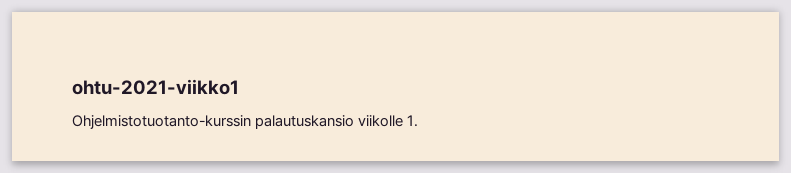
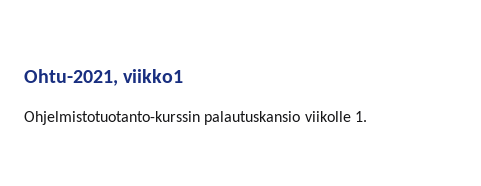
- ohtu-2021-viikko1
+ Ohtu-2021, viikko1

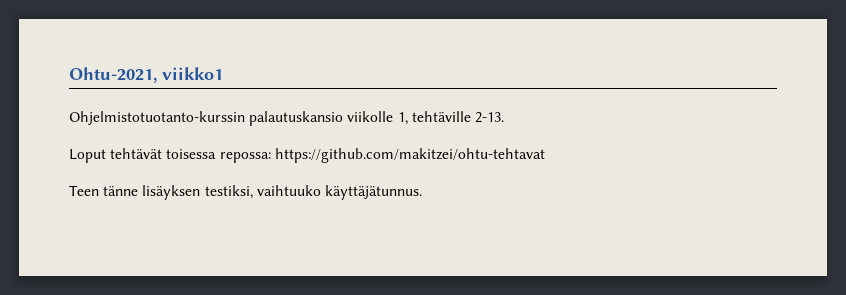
- Ohjelmistotuotanto-kurssin palautuskansio viikolle 1.
+ Ohjelmistotuotanto-kurssin palautuskansio viikolle 1, tehtäville 2-13.
+ Loput tehtävät toisessa repossa: https://github.com/makitzei/ohtu-tehtavat
+ Teen tänne lisäyksen testiksi, vaihtuuko käyttäjätunnus.

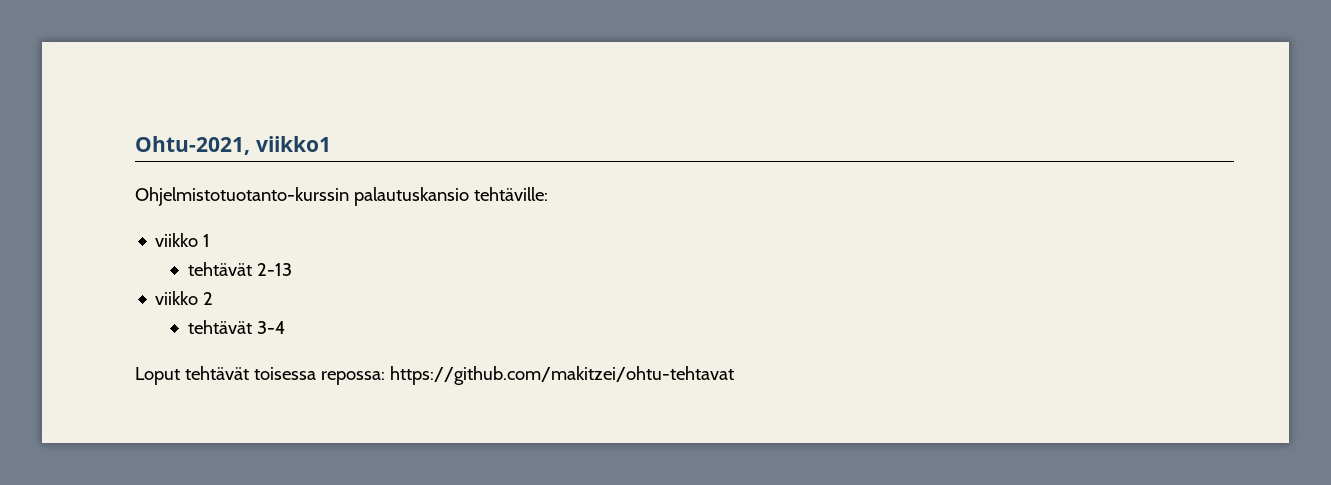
- Ohjelmistotuotanto-kurssin palautuskansio viikolle 1, tehtäville 2-13.
+ Ohjelmistotuotanto-kurssin palautuskansio tehtäville:
+ viikko 1
+ tehtävät 2-13
+ viikko 2
+ tehtävät 3-4
- Teen tänne lisäyksen testiksi, vaihtuuko käyttäjätunnus.

